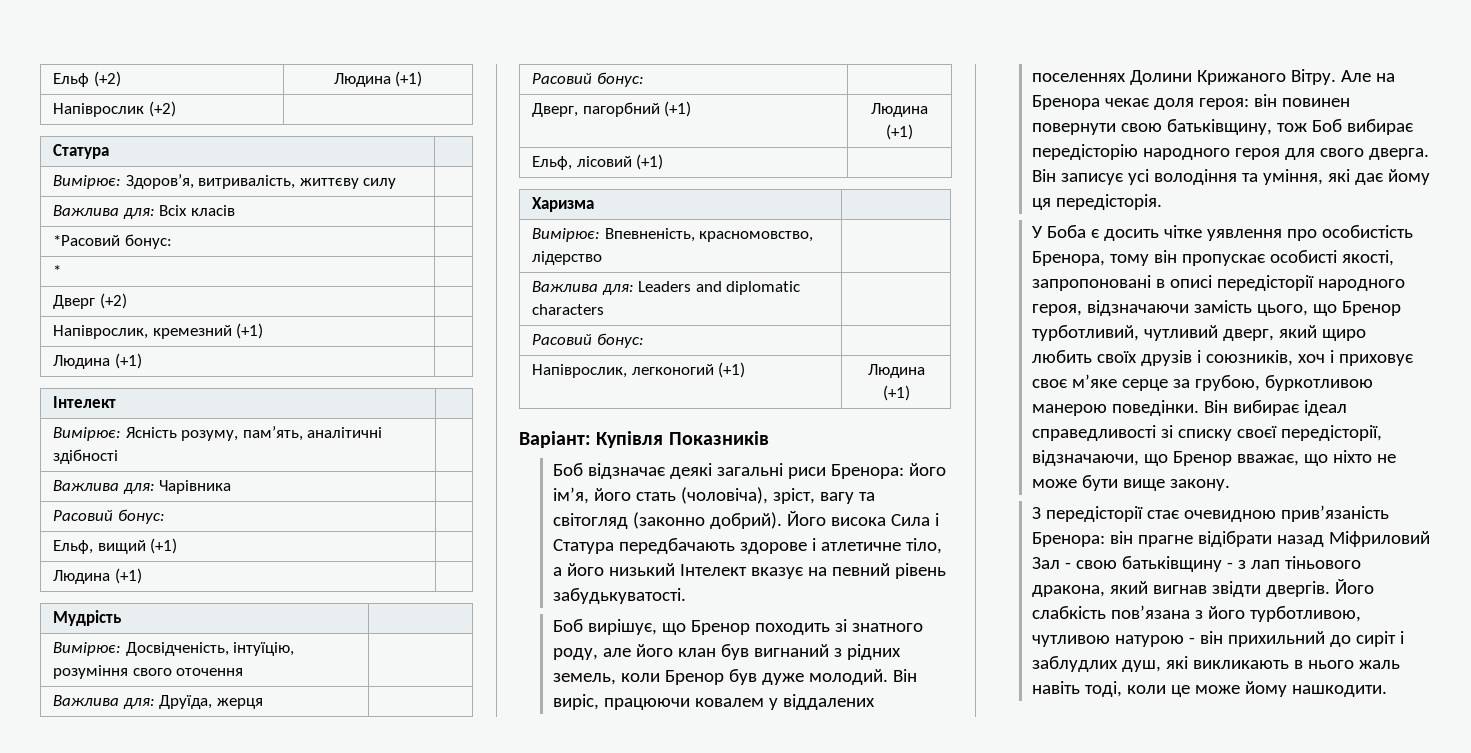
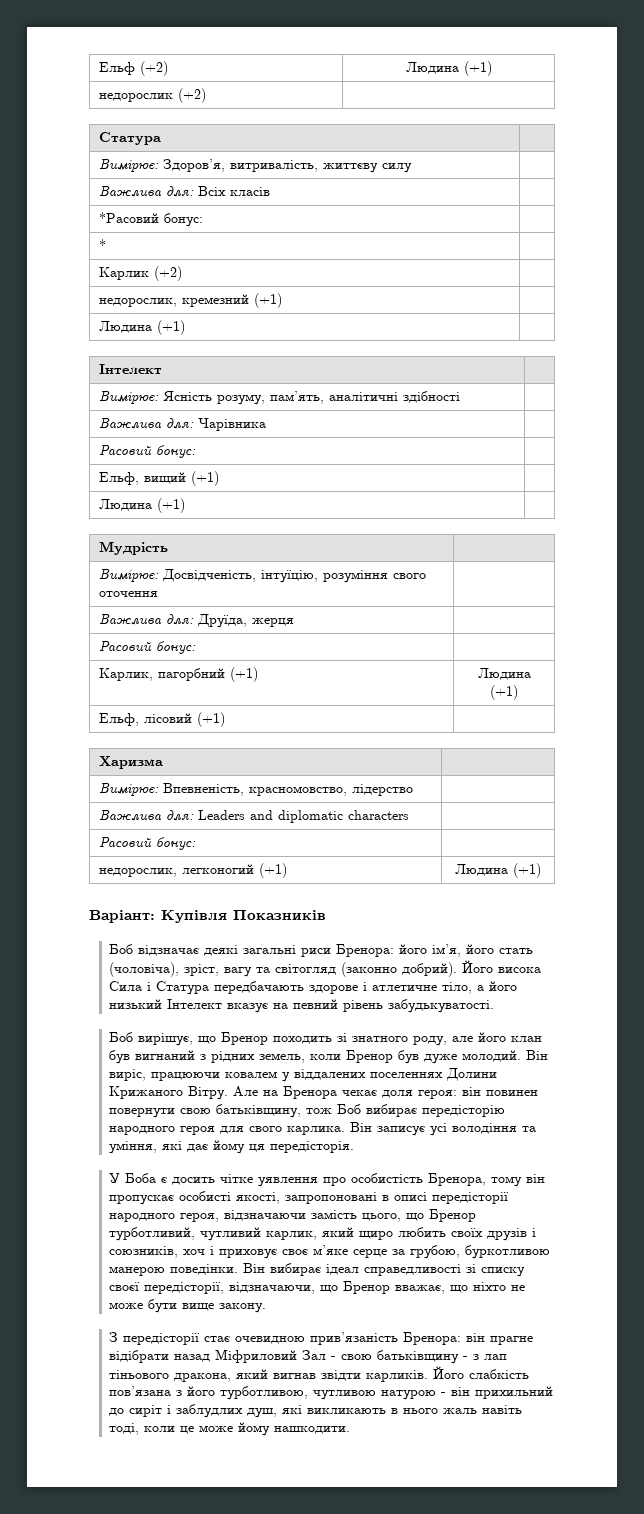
- Напіврослик (+2) |
+ недорослик (+2) |
- Дверг (+2) |
- Напіврослик, кремезний (+1) |
+ Карлик (+2) |
+ недорослик, кремезний (+1) |
- Дверг, пагорбний (+1) | Людина (+1)
+ Карлик, пагорбний (+1) | Людина (+1)
- Напіврослик, легконогий (+1) | Людина (+1)
+ недорослик, легконогий (+1) | Людина (+1)
- Але на Бренора чекає доля героя: він повинен повернути свою батьківщину, тож Боб вибирає передісторію народного героя для свого дверга.
+ Але на Бренора чекає доля героя: він повинен повернути свою батьківщину, тож Боб вибирає передісторію народного героя для свого карлика.
- У Боба є досить чітке уявлення про особистість Бренора, тому він пропускає особисті якості, запропоновані в описі передісторії народного героя, відзначаючи замість цього, що Бренор турботливий, чутливий дверг, який щиро любить своїх друзів і союзників, хоч і приховує своє м’яке серце за грубою, буркотливою манерою поведінки.
+ У Боба є досить чітке уявлення про особистість Бренора, тому він пропускає особисті якості, запропоновані в описі передісторії народного героя, відзначаючи замість цього, що Бренор турботливий, чутливий карлик, який щиро любить своїх друзів і союзників, хоч і приховує своє м’яке серце за грубою, буркотливою манерою поведінки.
- З передісторії стає очевидною прив’язаність Бренора: він прагне відібрати назад Міфриловий Зал - свою батьківщину - з лап тіньового дракона, який вигнав звідти двергів.
+ З передісторії стає очевидною прив’язаність Бренора: він прагне відібрати назад Міфриловий Зал - свою батьківщину - з лап тіньового дракона, який вигнав звідти карликів.

